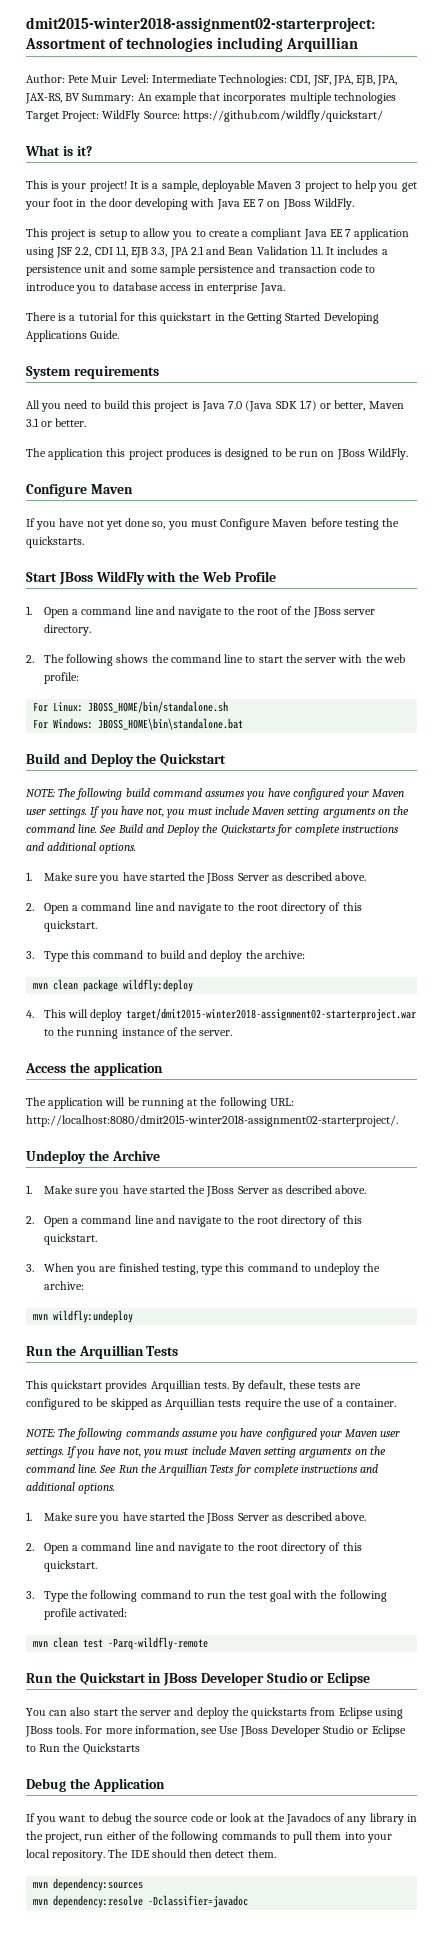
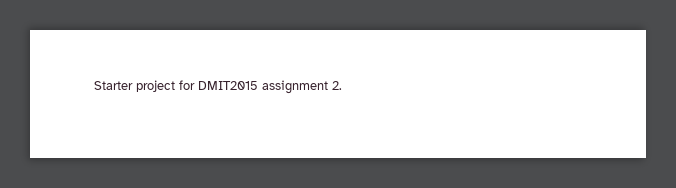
- dmit2015-winter2018-assignment02-starterproject: Assortment of technologies including Arquillian
- Author: Pete Muir Level: Intermediate Technologies: CDI, JSF, JPA, EJB, JPA, JAX-RS, BV Summary: An example that incorporates multiple technologies Target Project: WildFly Source: https://github.com/wildfly/quickstart/
- What is it?
- This is your project! It is a sample, deployable Maven 3 project to help you get your foot in the door developing with Java EE 7 on JBoss WildFly.
- This project is setup to allow you to create a compliant Java EE 7 application using JSF 2.2, CDI 1.1, EJB 3.3, JPA 2.1 and Bean Validation 1.1. It includes a persistence unit and some sample persistence and transaction code to introduce you to database access in enterprise Java.
- There is a tutorial for this quickstart in the Getting Started Developing Applications Guide.
- System requirements
- All you need to build this project is Java 7.0 (Java SDK 1.7) or better, Maven 3.1 or better.
- The application this project produces is designed to be run on JBoss WildFly.
- Configure Maven
- If you have not yet done so, you must Configure Maven before testing the quickstarts.
- Start JBoss WildFly with the Web Profile
- 1. Open a command line and navigate to the root of the JBoss server directory.
- 2. The following shows the command line to start the server with the web profile:
- For Linux: JBOSS_HOME/bin/standalone.sh
- For Windows: JBOSS_HOME\bin\standalone.bat
- Build and Deploy the Quickstart
- NOTE: The following build command assumes you have configured your Maven user settings. If you have not, you must include Maven setting arguments on the command line. See Build and Deploy the Quickstarts for complete instructions and additional options.
- 1. Make sure you have started the JBoss Server as described above.
- 2. Open a command line and navigate to the root directory of this quickstart.
- 3. Type this command to build and deploy the archive:
- mvn clean package wildfly:deploy
- 4. This will deploy target/dmit2015-winter2018-assignment02-starterproject.war to the running instance of the server.
- Access the application
- The application will be running at the following URL: http://localhost:8080/dmit2015-winter2018-assignment02-starterproject/.
- Undeploy the Archive
- 1. Make sure you have started the JBoss Server as described above.
- 2. Open a command line and navigate to the root directory of this quickstart.
- 3. When you are finished testing, type this command to undeploy the archive:
- mvn wildfly:undeploy
- Run the Arquillian Tests
- This quickstart provides Arquillian tests. By default, these tests are configured to be skipped as Arquillian tests require the use of a container.
- NOTE: The following commands assume you have configured your Maven user settings. If you have not, you must include Maven setting arguments on the command line. See Run the Arquillian Tests for complete instructions and additional options.
- 1. Make sure you have started the JBoss Server as described above.
- 2. Open a command line and navigate to the root directory of this quickstart.
- 3. Type the following command to run the test goal with the following profile activated:
- mvn clean test -Parq-wildfly-remote
- Run the Quickstart in JBoss Developer Studio or Eclipse
- You can also start the server and deploy the quickstarts from Eclipse using JBoss tools. For more information, see Use JBoss Developer Studio or Eclipse to Run the Quickstarts
- Debug the Application
- If you want to debug the source code or look at the Javadocs of any library in the project, run either of the following commands to pull them into your local repository. The IDE should then detect them.
- mvn dependency:sources
- mvn dependency:resolve -Dclassifier=javadoc
+ Starter project for DMIT2015 assignment 2.

